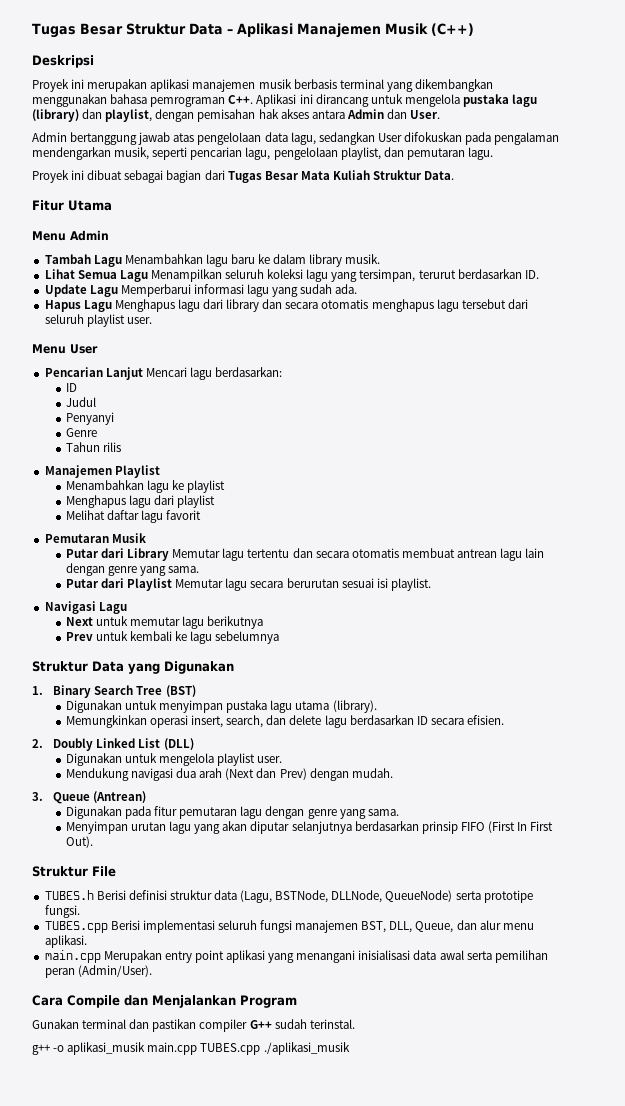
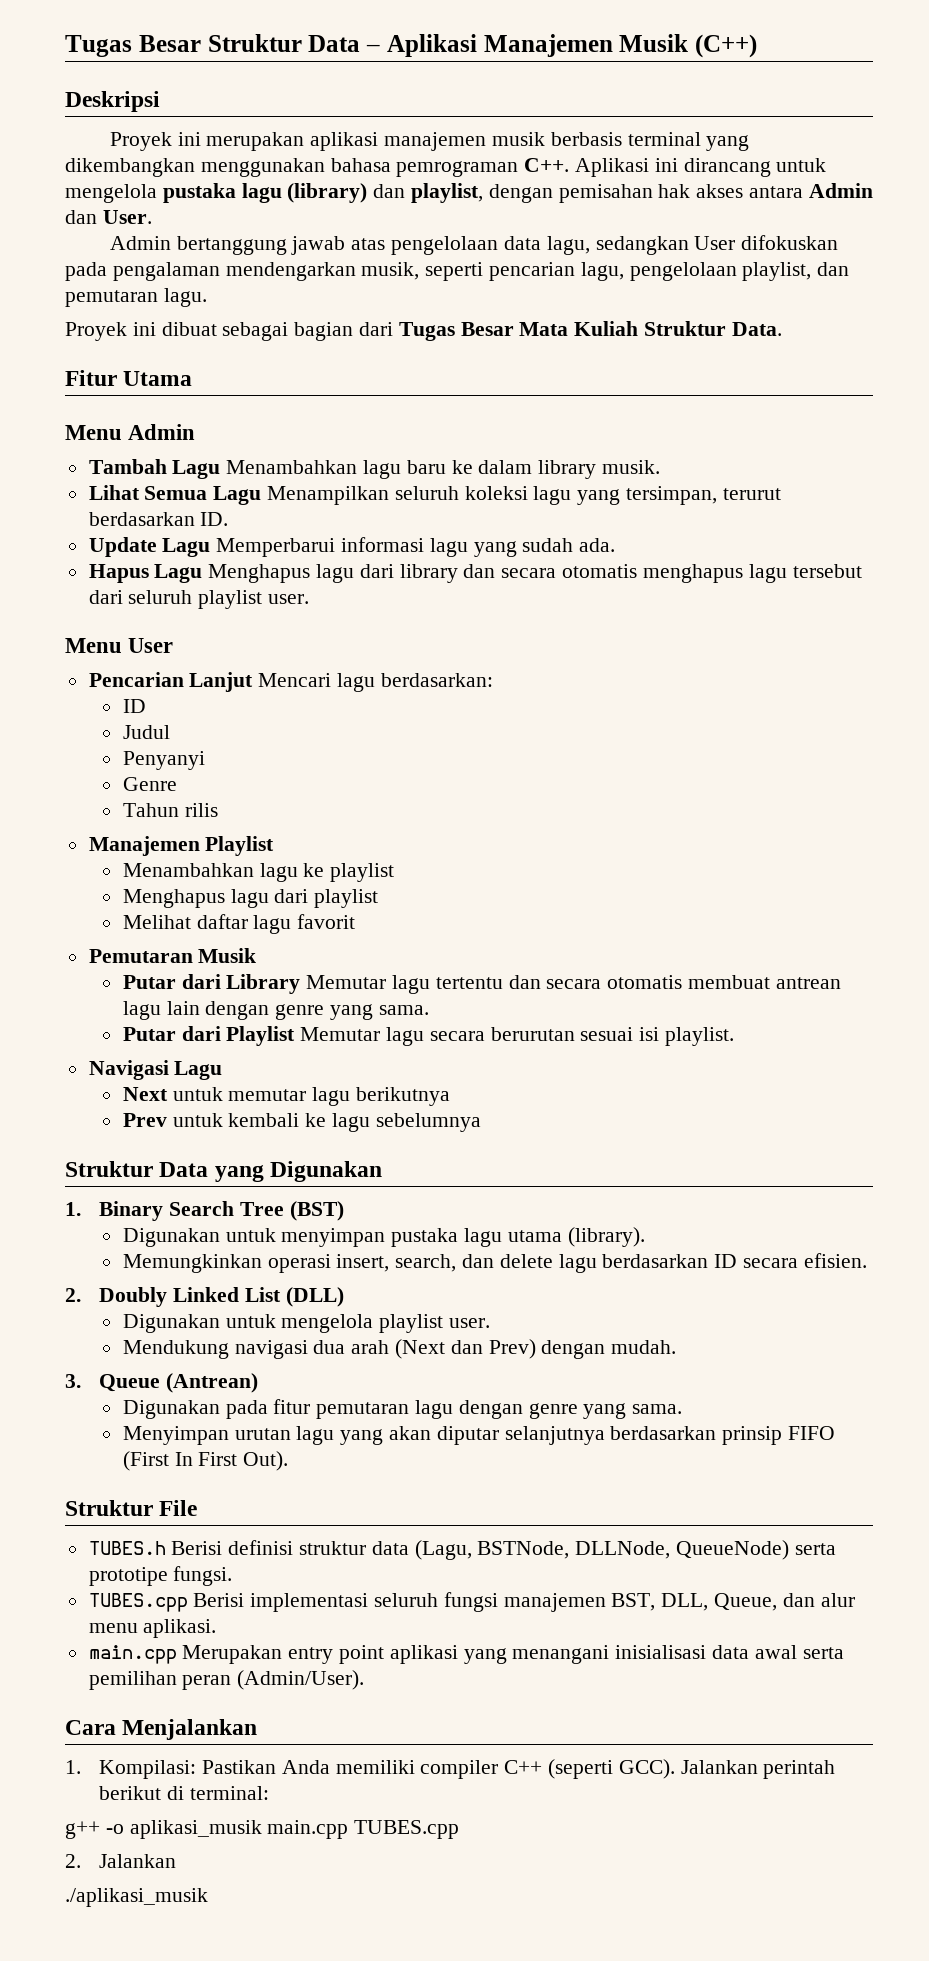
- Cara Compile dan Menjalankan Program
- Gunakan terminal dan pastikan compiler G++ sudah terinstal.
+ Cara Menjalankan
+ 1. Kompilasi: Pastikan Anda memiliki compiler C++ (seperti GCC). Jalankan perintah berikut di terminal:
- g++ -o aplikasi_musik main.cpp TUBES.cpp ./aplikasi_musik
+ g++ -o aplikasi_musik main.cpp TUBES.cpp
+ 2. Jalankan
+ ./aplikasi_musik

